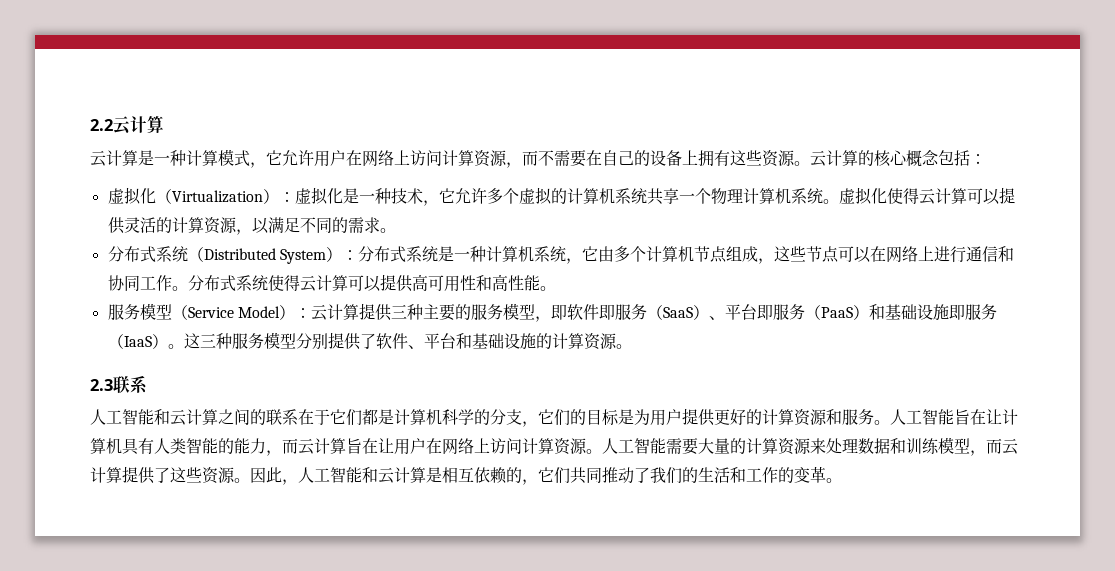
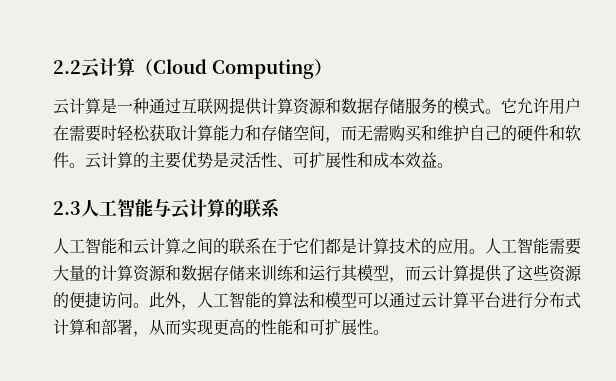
- 2.2云计算
+ 2.2云计算（Cloud Computing）
- 云计算是一种计算模式，它允许用户在网络上访问计算资源，而不需要在自己的设备上拥有这些资源。云计算的核心概念包括：
- 虚拟化（Virtualization）：虚拟化是一种技术，它允许多个虚拟的计算机系统共享一个物理计算机系统。虚拟化使得云计算可以提供灵活的计算资源，以满足不同的需求。
- 分布式系统（Distributed System）：分布式系统是一种计算机系统，它由多个计算机节点组成，这些节点可以在网络上进行通信和协同工作。分布式系统使得云计算可以提供高可用性和高性能。
- 服务模型（Service Model）：云计算提供三种主要的服务模型，即软件即服务（SaaS）、平台即服务（PaaS）和基础设施即服务（IaaS）。这三种服务模型分别提供了软件、平台和基础设施的计算资源。
- 2.3联系
+ 云计算是一种通过互联网提供计算资源和数据存储服务的模式。它允许用户在需要时轻松获取计算能力和存储空间，而无需购买和维护自己的硬件和软件。云计算的主要优势是灵活性、可扩展性和成本效益。
+ 2.3人工智能与云计算的联系
- 人工智能和云计算之间的联系在于它们都是计算机科学的分支，它们的目标是为用户提供更好的计算资源和服务。人工智能旨在让计算机具有人类智能的能力，而云计算旨在让用户在网络上访问计算资源。
+ 人工智能和云计算之间的联系在于它们都是计算技术的应用。
- 人工智能需要大量的计算资源来处理数据和训练模型，而云计算提供了这些资源。因此，人工智能和云计算是相互依赖的，它们共同推动了我们的生活和工作的变革。
+ 人工智能需要大量的计算资源和数据存储来训练和运行其模型，而云计算提供了这些资源的便捷访问。此外，人工智能的算法和模型可以通过云计算平台进行分布式计算和部署，从而实现更高的性能和可扩展性。

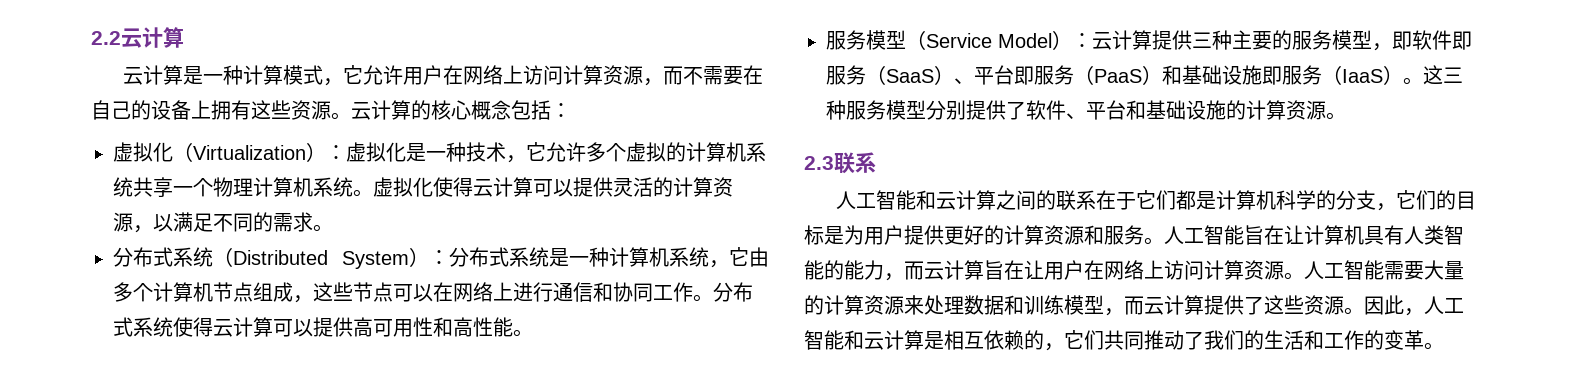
- 2.2云计算（Cloud Computing）
+ 2.2云计算
- 云计算是一种通过互联网提供计算资源和数据存储服务的模式。它允许用户在需要时轻松获取计算能力和存储空间，而无需购买和维护自己的硬件和软件。云计算的主要优势是灵活性、可扩展性和成本效益。
- 2.3人工智能与云计算的联系
+ 云计算是一种计算模式，它允许用户在网络上访问计算资源，而不需要在自己的设备上拥有这些资源。云计算的核心概念包括：
+ 虚拟化（Virtualization）：虚拟化是一种技术，它允许多个虚拟的计算机系统共享一个物理计算机系统。虚拟化使得云计算可以提供灵活的计算资源，以满足不同的需求。
+ 分布式系统（Distributed System）：分布式系统是一种计算机系统，它由多个计算机节点组成，这些节点可以在网络上进行通信和协同工作。分布式系统使得云计算可以提供高可用性和高性能。
+ 服务模型（Service Model）：云计算提供三种主要的服务模型，即软件即服务（SaaS）、平台即服务（PaaS）和基础设施即服务（IaaS）。这三种服务模型分别提供了软件、平台和基础设施的计算资源。
+ 2.3联系
- 人工智能和云计算之间的联系在于它们都是计算技术的应用。
+ 人工智能和云计算之间的联系在于它们都是计算机科学的分支，它们的目标是为用户提供更好的计算资源和服务。人工智能旨在让计算机具有人类智能的能力，而云计算旨在让用户在网络上访问计算资源。
- 人工智能需要大量的计算资源和数据存储来训练和运行其模型，而云计算提供了这些资源的便捷访问。此外，人工智能的算法和模型可以通过云计算平台进行分布式计算和部署，从而实现更高的性能和可扩展性。
+ 人工智能需要大量的计算资源来处理数据和训练模型，而云计算提供了这些资源。因此，人工智能和云计算是相互依赖的，它们共同推动了我们的生活和工作的变革。

